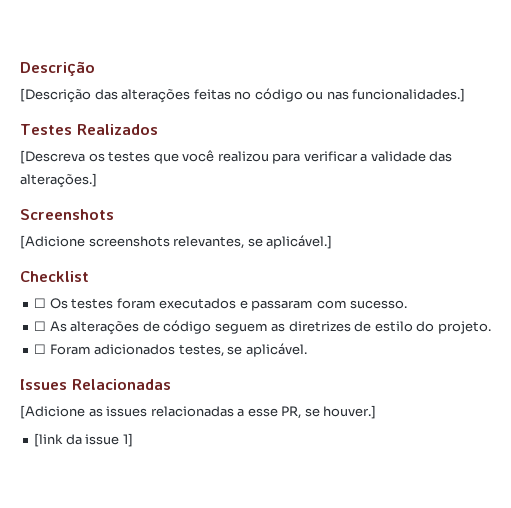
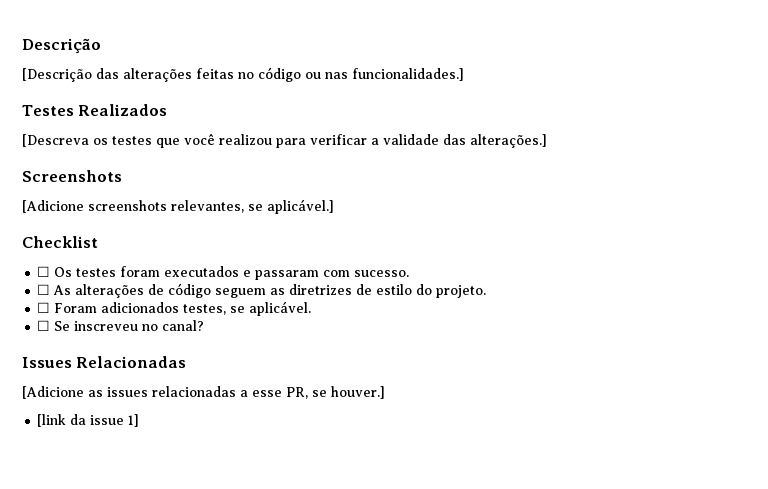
+ ☐ Se inscreveu no canal?

